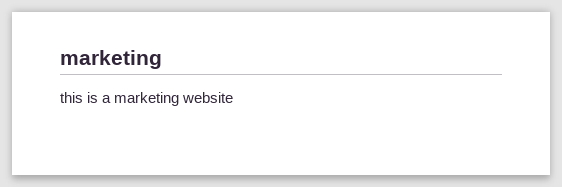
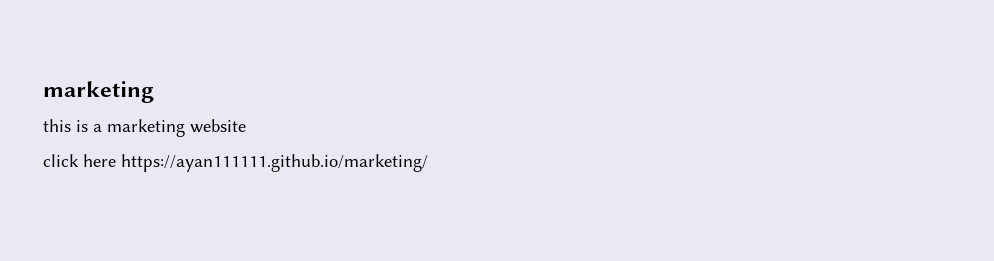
+ click here https://ayan111111.github.io/marketing/

